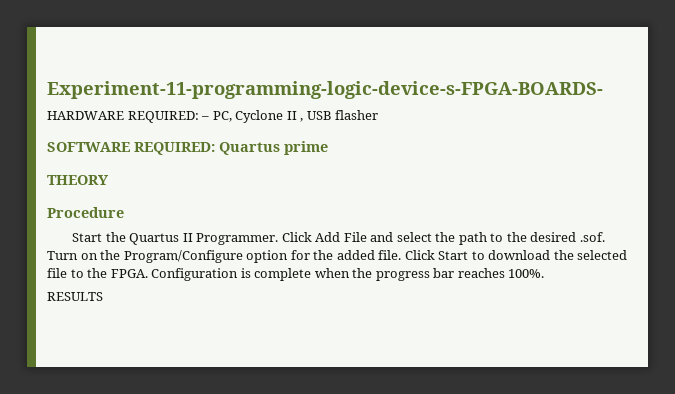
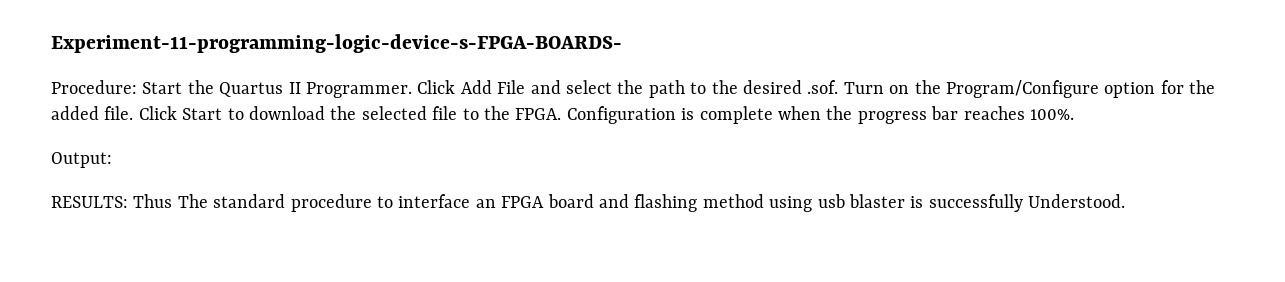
- HARDWARE REQUIRED: – PC, Cyclone II , USB flasher
- SOFTWARE REQUIRED: Quartus prime
- THEORY
- Procedure
- Start the Quartus II Programmer.
+ Procedure: Start the Quartus II Programmer.
- RESULTS
+ Output:
+ RESULTS: Thus The standard procedure to interface an FPGA board and flashing method using usb blaster is successfully Understood.

